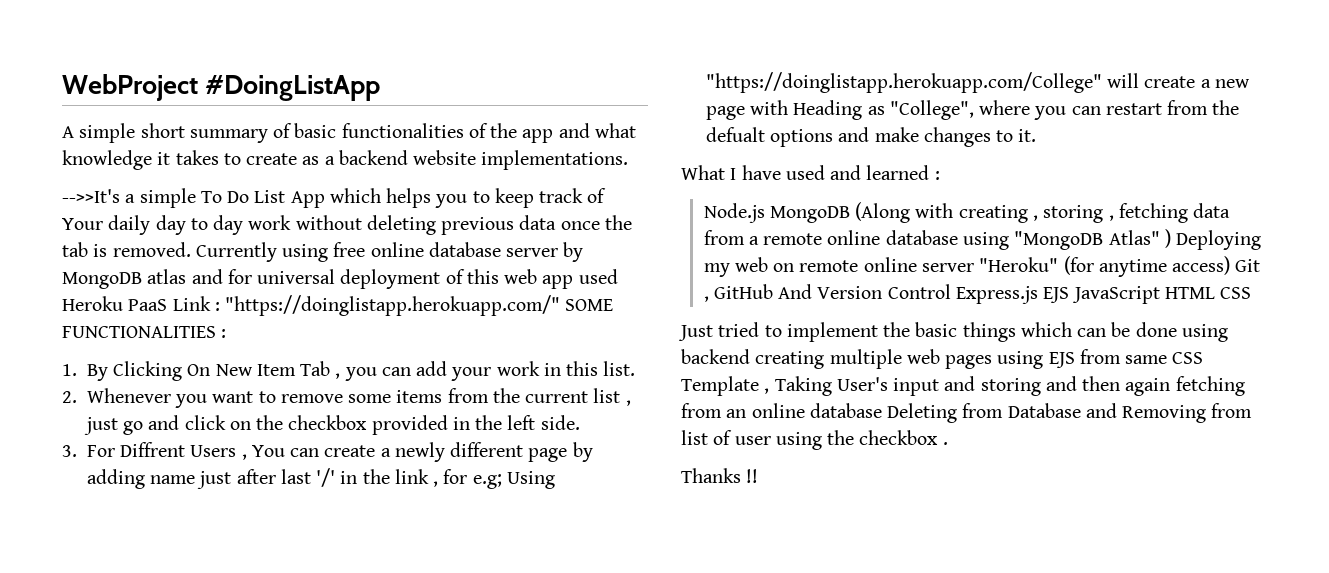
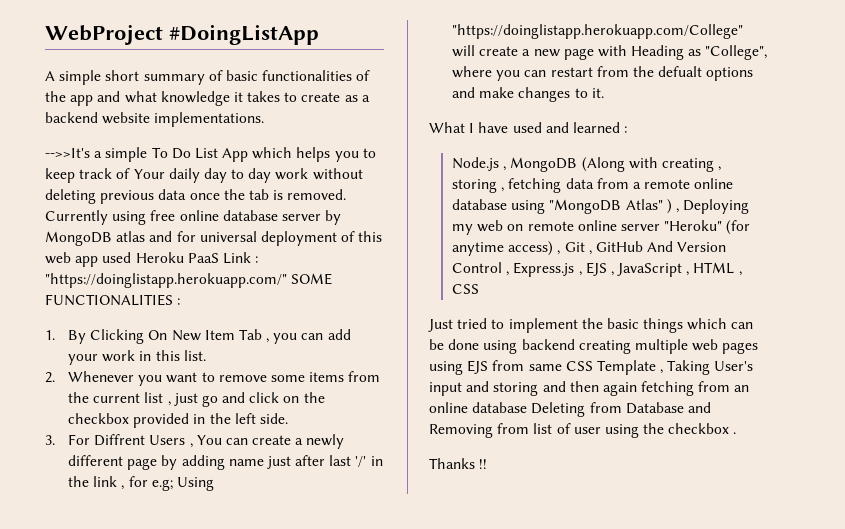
- Node.js MongoDB (Along with creating , storing , fetching data from a remote online database using "MongoDB Atlas" ) Deploying my web on remote online server "Heroku" (for anytime access) Git , GitHub And Version Control Express.js EJS JavaScript HTML CSS
+ Node.js , MongoDB (Along with creating , storing , fetching data from a remote online database using "MongoDB Atlas" ) , Deploying my web on remote online server "Heroku" (for anytime access) , Git , GitHub And Version Control , Express.js , EJS , JavaScript , HTML , CSS

